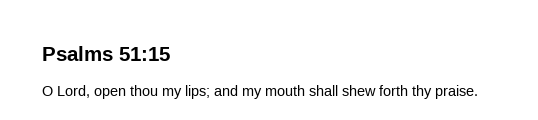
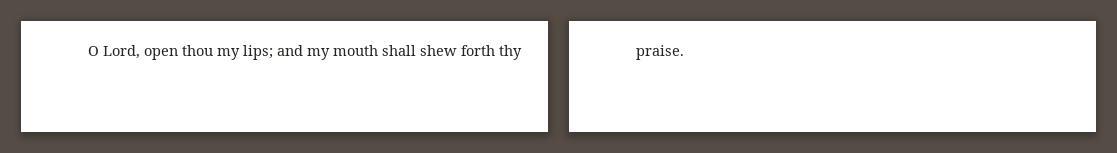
- Psalms 51:15

